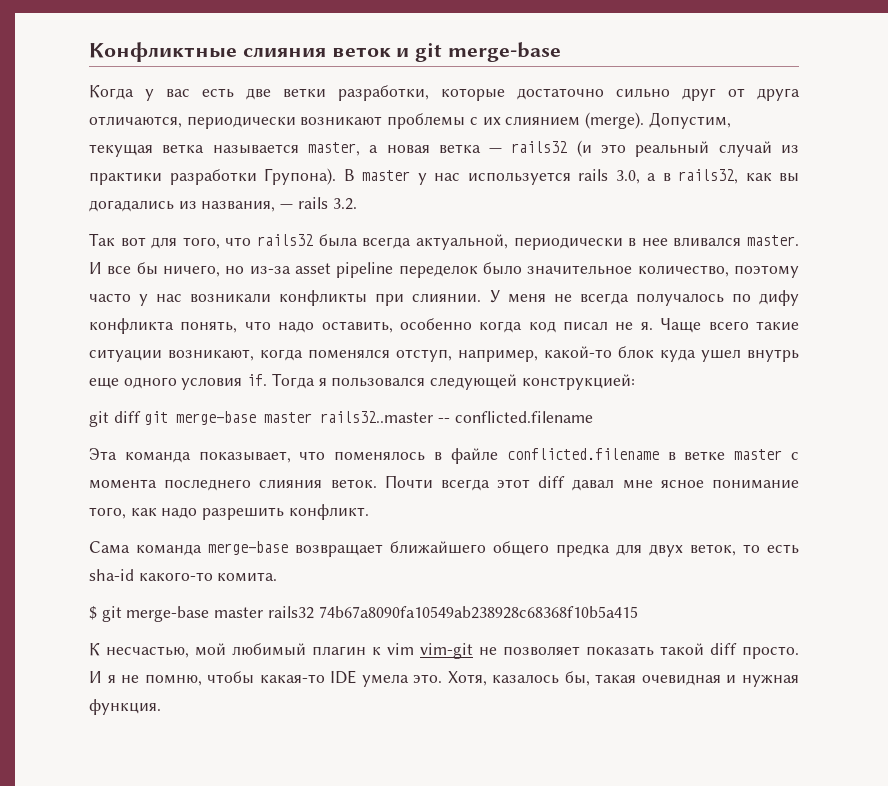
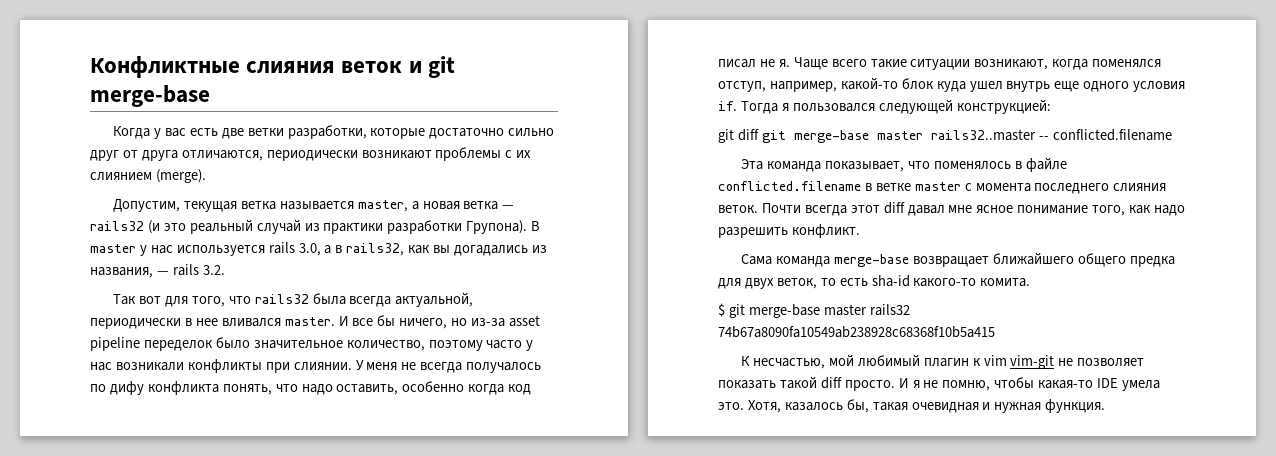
- Когда у вас есть две ветки разработки, которые достаточно сильно друг от друга отличаются, периодически возникают проблемы с их слиянием (merge). Допустим, текущая ветка называется master, а новая ветка — rails32 (и это реальный случай из практики разработки Групона).
+ Когда у вас есть две ветки разработки, которые достаточно сильно друг от друга отличаются, периодически возникают проблемы с их слиянием (merge).
+ Допустим, текущая ветка называется master, а новая ветка — rails32 (и это реальный случай из практики разработки Групона).

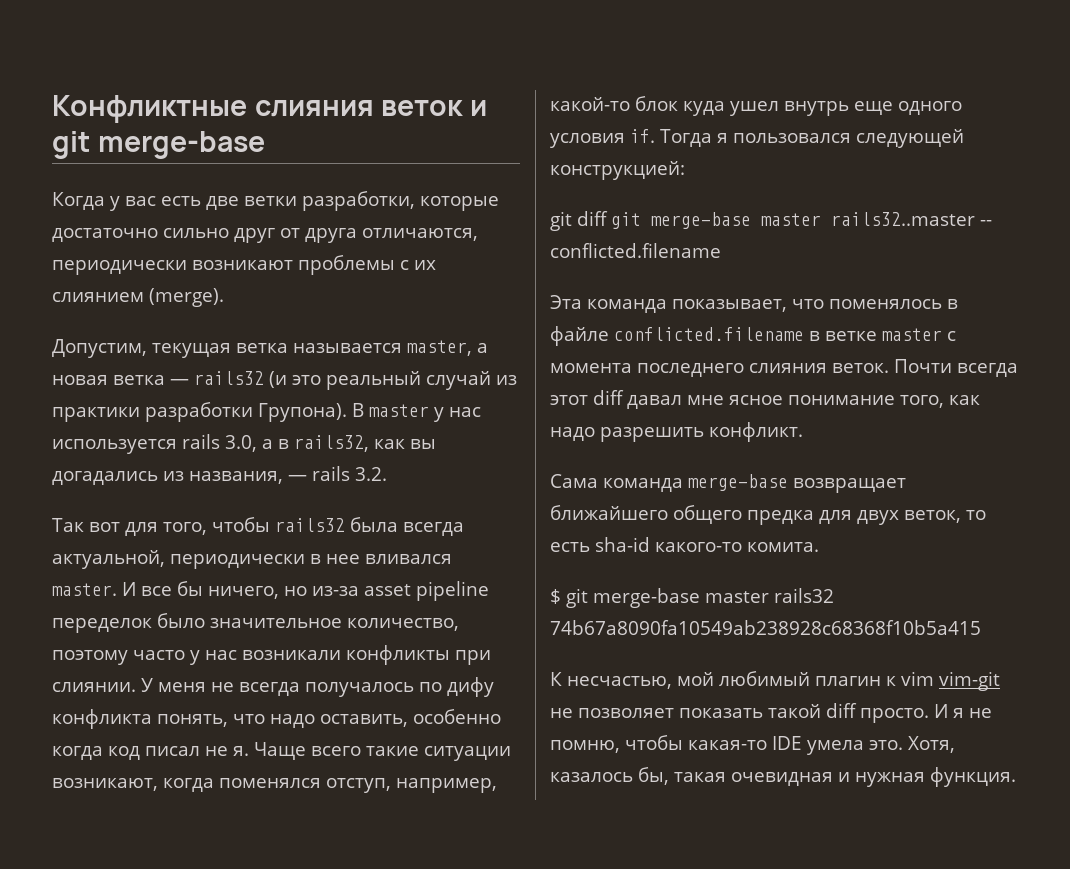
- Так вот для того, что rails32 была всегда актуальной, периодически в нее вливался master.
+ Так вот для того, чтобы rails32 была всегда актуальной, периодически в нее вливался master.

